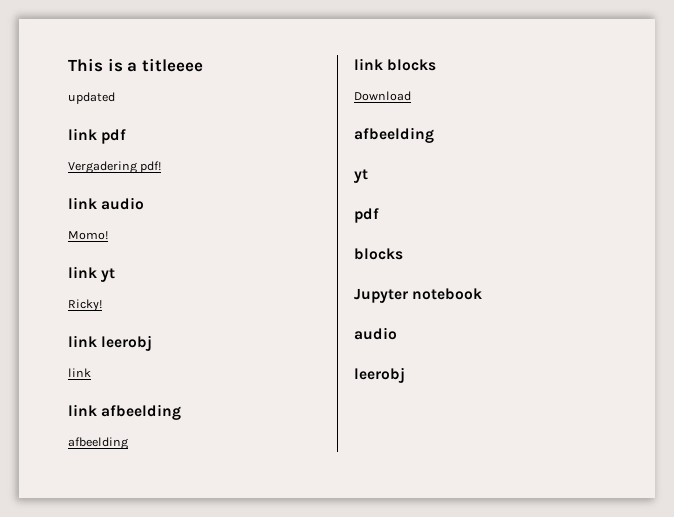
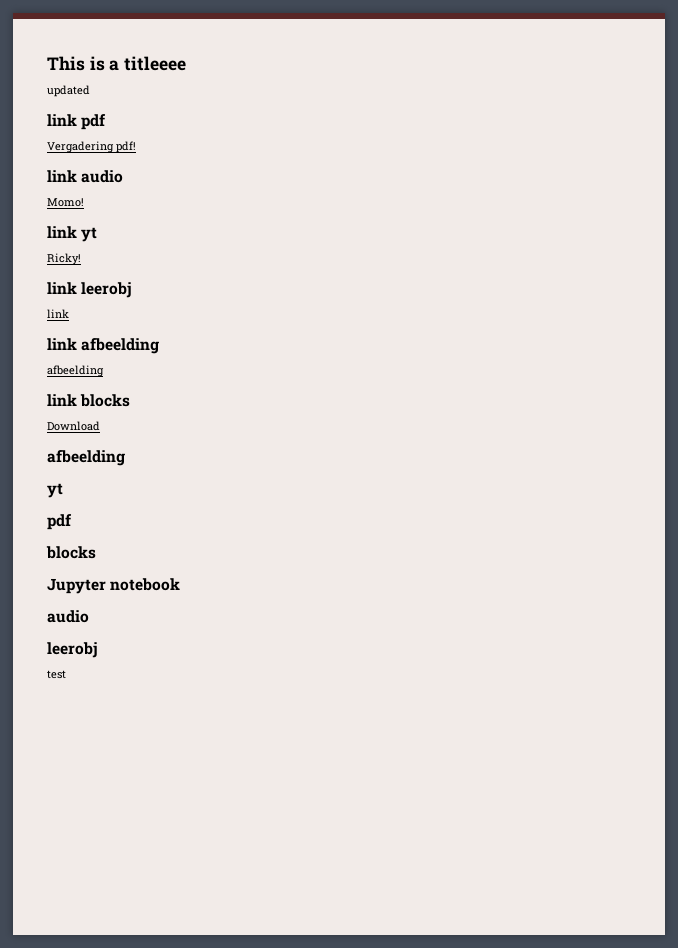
+ test

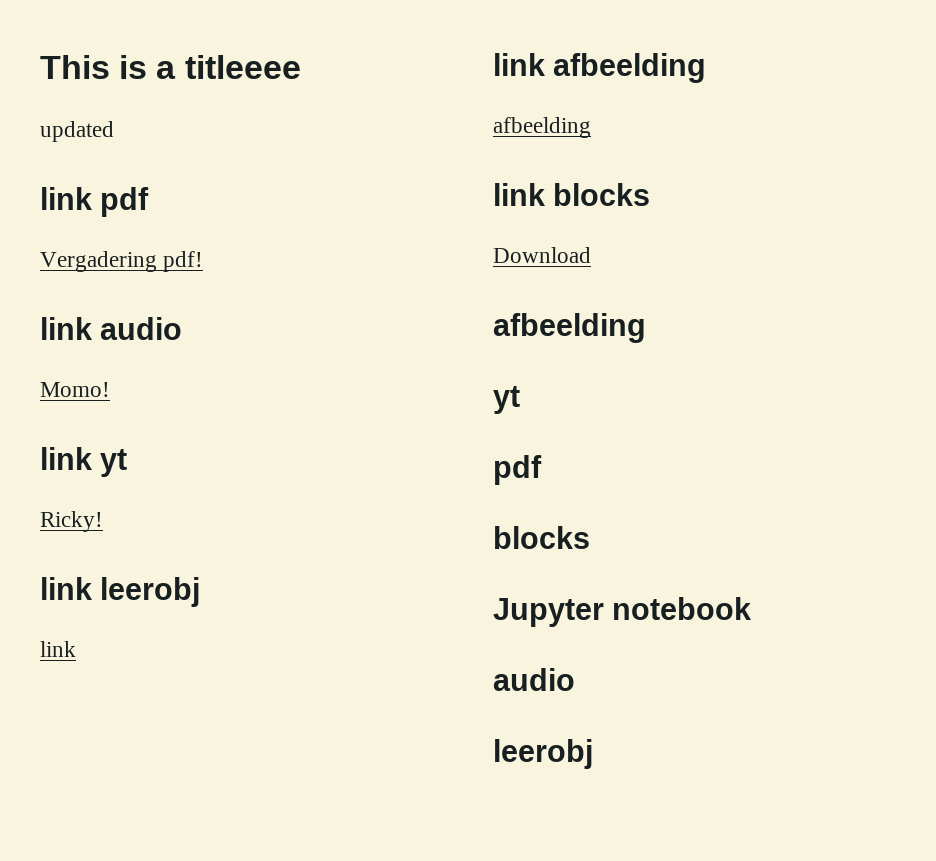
- test

